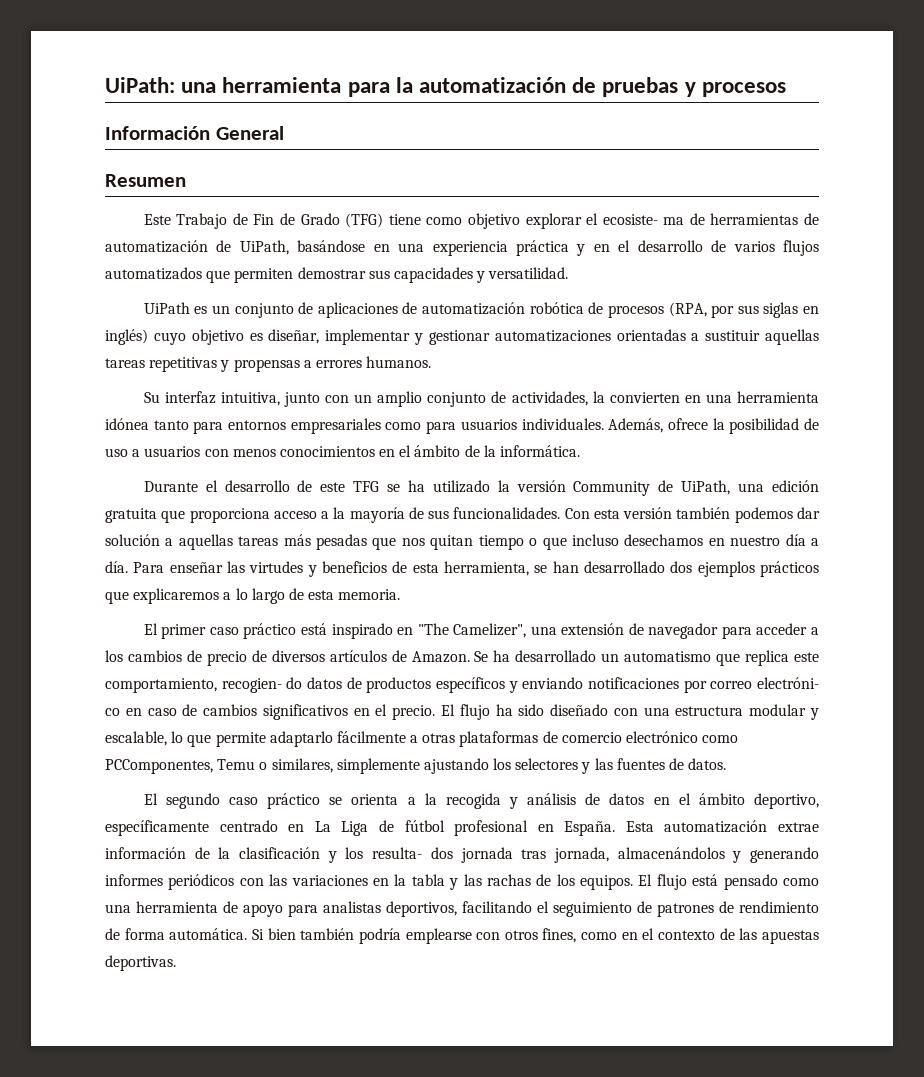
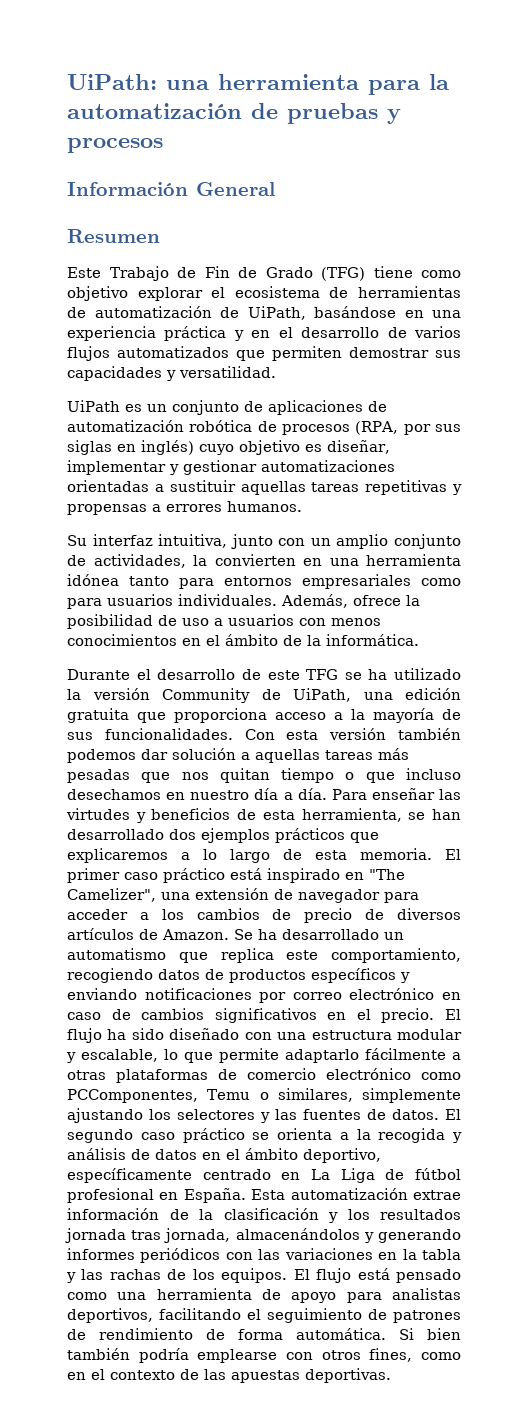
- Este Trabajo de Fin de Grado (TFG) tiene como objetivo explorar el ecosiste- ma de herramientas de automatización de UiPath, basándose en una experiencia práctica y en el desarrollo de varios flujos automatizados que permiten demostrar sus capacidades y versatilidad.
+ Este Trabajo de Fin de Grado (TFG) tiene como objetivo explorar el ecosistema de herramientas de automatización de UiPath, basándose en una experiencia práctica y en el desarrollo de varios flujos automatizados que permiten demostrar sus capacidades y versatilidad.
- Para enseñar las virtudes y beneficios de esta herramienta, se han desarrollado dos ejemplos prácticos que explicaremos a lo largo de esta memoria.
- El primer caso práctico está inspirado en "The Camelizer", una extensión de navegador para acceder a los cambios de precio de diversos artículos de Amazon.
+ Para enseñar las virtudes y beneficios de esta herramienta, se han desarrollado dos ejemplos prácticos que explicaremos a lo largo de esta memoria. El primer caso práctico está inspirado en "The Camelizer", una extensión de navegador para acceder a los cambios de precio de diversos artículos de Amazon.
- Se ha desarrollado un automatismo que replica este comportamiento, recogien- do datos de productos específicos y enviando notificaciones por correo electróni- co en caso de cambios significativos en el precio.
+ Se ha desarrollado un automatismo que replica este comportamiento, recogiendo datos de productos específicos y enviando notificaciones por correo electrónico en caso de cambios significativos en el precio.
- El flujo ha sido diseñado con una estructura modular y escalable, lo que permite adaptarlo fácilmente a otras plataformas de comercio electrónico como PCComponentes, Temu o similares, simplemente ajustando los selectores y las fuentes de datos.
- El segundo caso práctico se orienta a la recogida y análisis de datos en el ámbito deportivo, específicamente centrado en La Liga de fútbol profesional en España.
+ El flujo ha sido diseñado con una estructura modular y escalable, lo que permite adaptarlo fácilmente a otras plataformas de comercio electrónico como PCComponentes, Temu o similares, simplemente ajustando los selectores y las fuentes de datos. El segundo caso práctico se orienta a la recogida y análisis de datos en el ámbito deportivo, específicamente centrado en La Liga de fútbol profesional en España.
- Esta automatización extrae información de la clasificación y los resulta- dos jornada tras jornada, almacenándolos y generando informes periódicos con las variaciones en la tabla y las rachas de los equipos.
+ Esta automatización extrae información de la clasificación y los resultados jornada tras jornada, almacenándolos y generando informes periódicos con las variaciones en la tabla y las rachas de los equipos.

